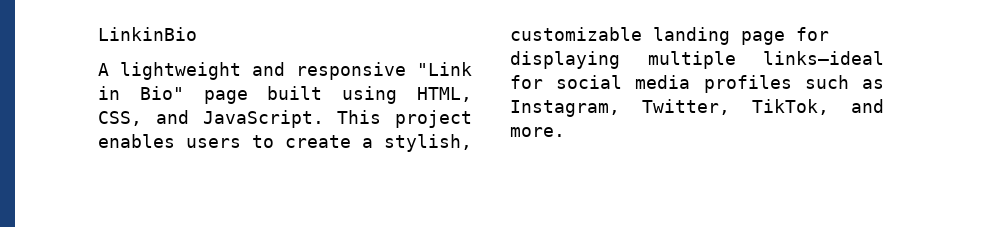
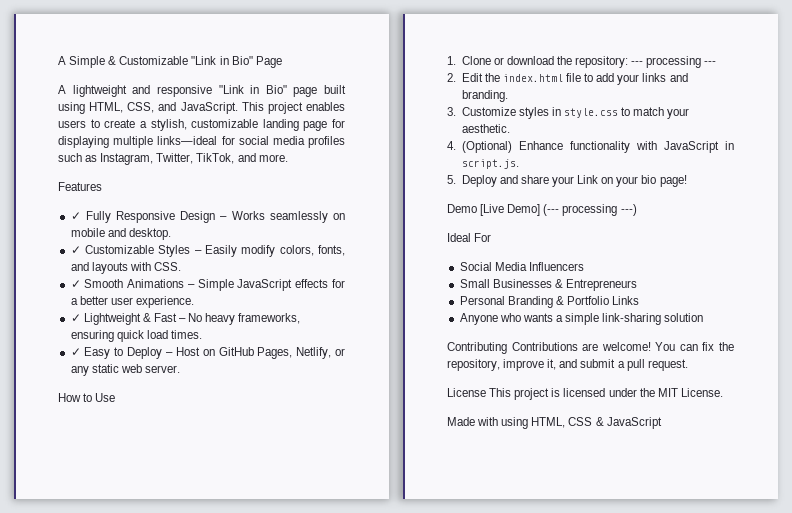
- LinkinBio
+ A Simple & Customizable "Link in Bio" Page
+ Features
+ ✓ Fully Responsive Design – Works seamlessly on mobile and desktop.
+ ✓ Customizable Styles – Easily modify colors, fonts, and layouts with CSS.
+ ✓ Smooth Animations – Simple JavaScript effects for a better user experience.
+ ✓ Lightweight & Fast – No heavy frameworks, ensuring quick load times.
+ ✓ Easy to Deploy – Host on GitHub Pages, Netlify, or any static web server.
+ How to Use
+ 1. Clone or download the repository: --- processing ---
+ 2. Edit the index.html file to add your links and branding.
+ 3. Customize styles in style.css to match your aesthetic.
+ 4. (Optional) Enhance functionality with JavaScript in script.js.
+ 5. Deploy and share your Link on your bio page!
+ Demo [Live Demo] (--- processing ---)
+ Ideal For
+ Social Media Influencers
+ Small Businesses & Entrepreneurs
+ Personal Branding & Portfolio Links
+ Anyone who wants a simple link-sharing solution
+ Contributing Contributions are welcome! You can fix the repository, improve it, and submit a pull request.
+ License This project is licensed under the MIT License.
+ Made with using HTML, CSS & JavaScript

